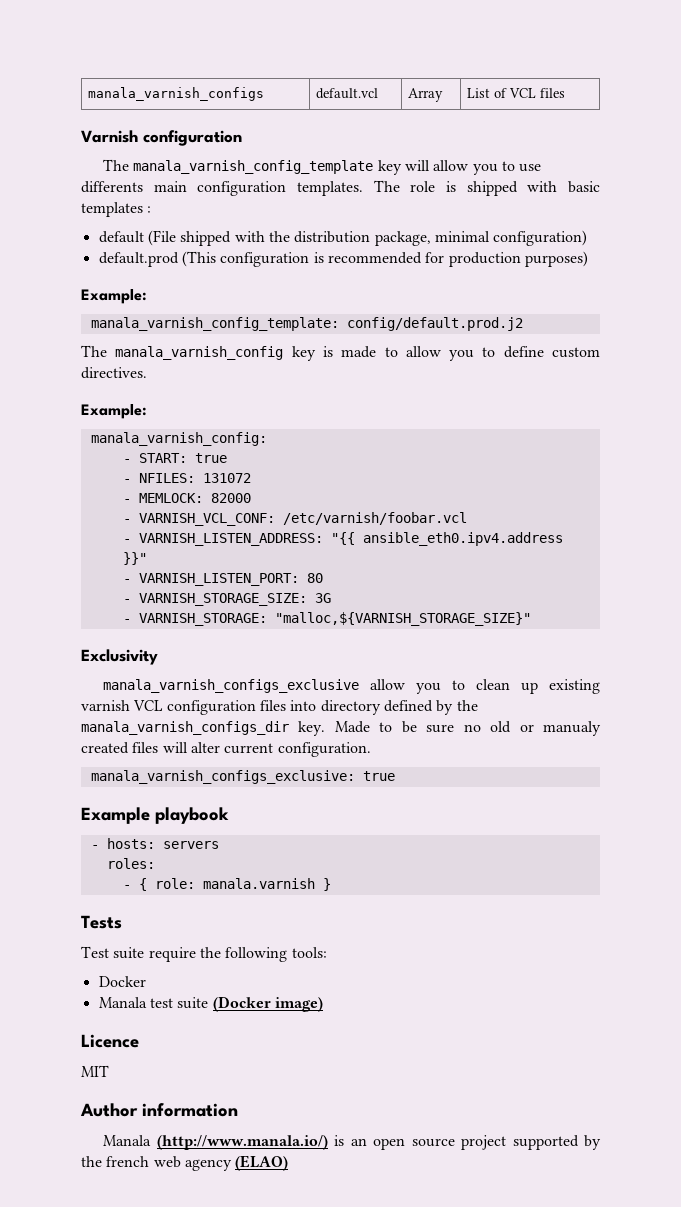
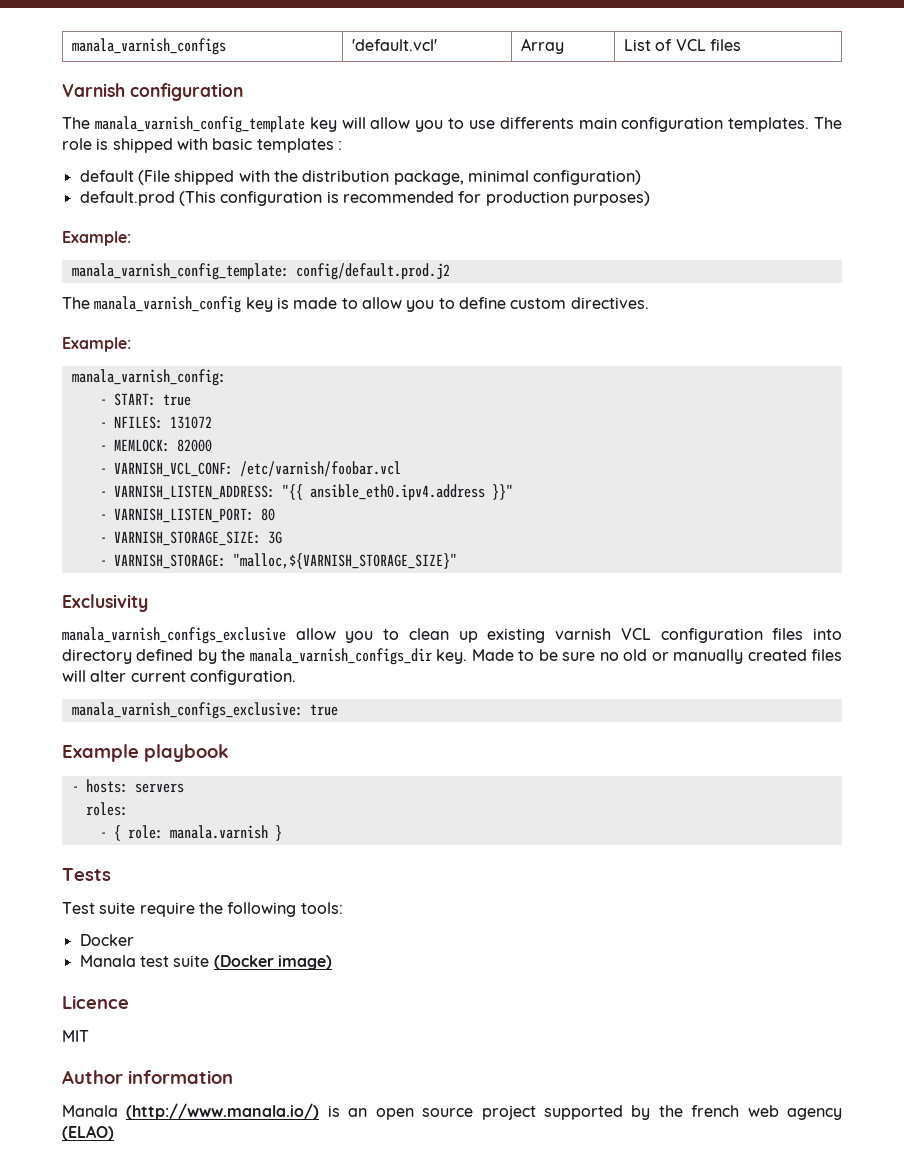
- manala_varnish_configs | default.vcl | Array | List of VCL files
+ manala_varnish_configs | 'default.vcl' | Array | List of VCL files
- Made to be sure no old or manualy created files will alter current configuration.
+ Made to be sure no old or manually created files will alter current configuration.

